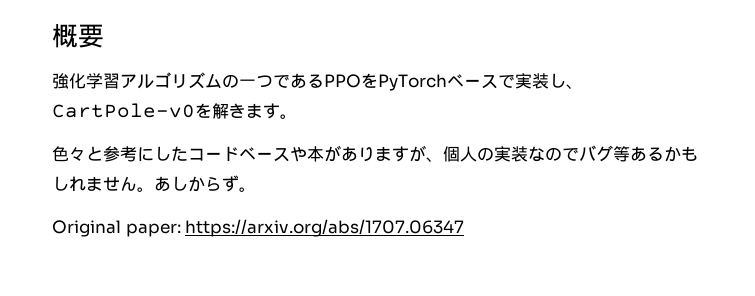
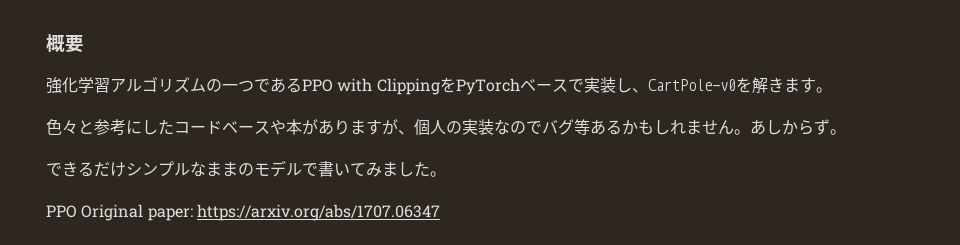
- 強化学習アルゴリズムの一つであるPPOをPyTorchベースで実装し、CartPole-v0を解きます。
+ 強化学習アルゴリズムの一つであるPPO with ClippingをPyTorchベースで実装し、CartPole-v0を解きます。
- Original paper: https://arxiv.org/abs/1707.06347
+ できるだけシンプルなままのモデルで書いてみました。
+ PPO Original paper: https://arxiv.org/abs/1707.06347

